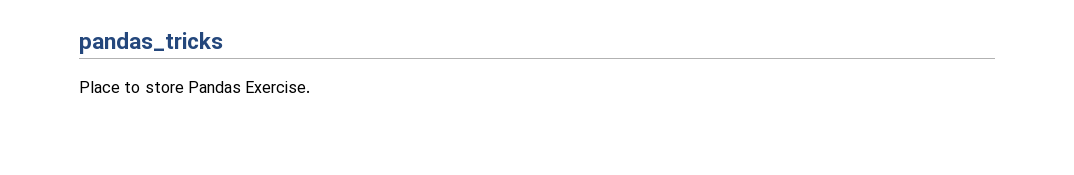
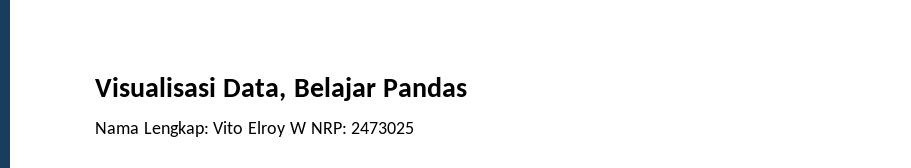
- pandas_tricks
- Place to store Pandas Exercise.
+ Visualisasi Data, Belajar Pandas
+ Nama Lengkap: Vito Elroy W NRP: 2473025

